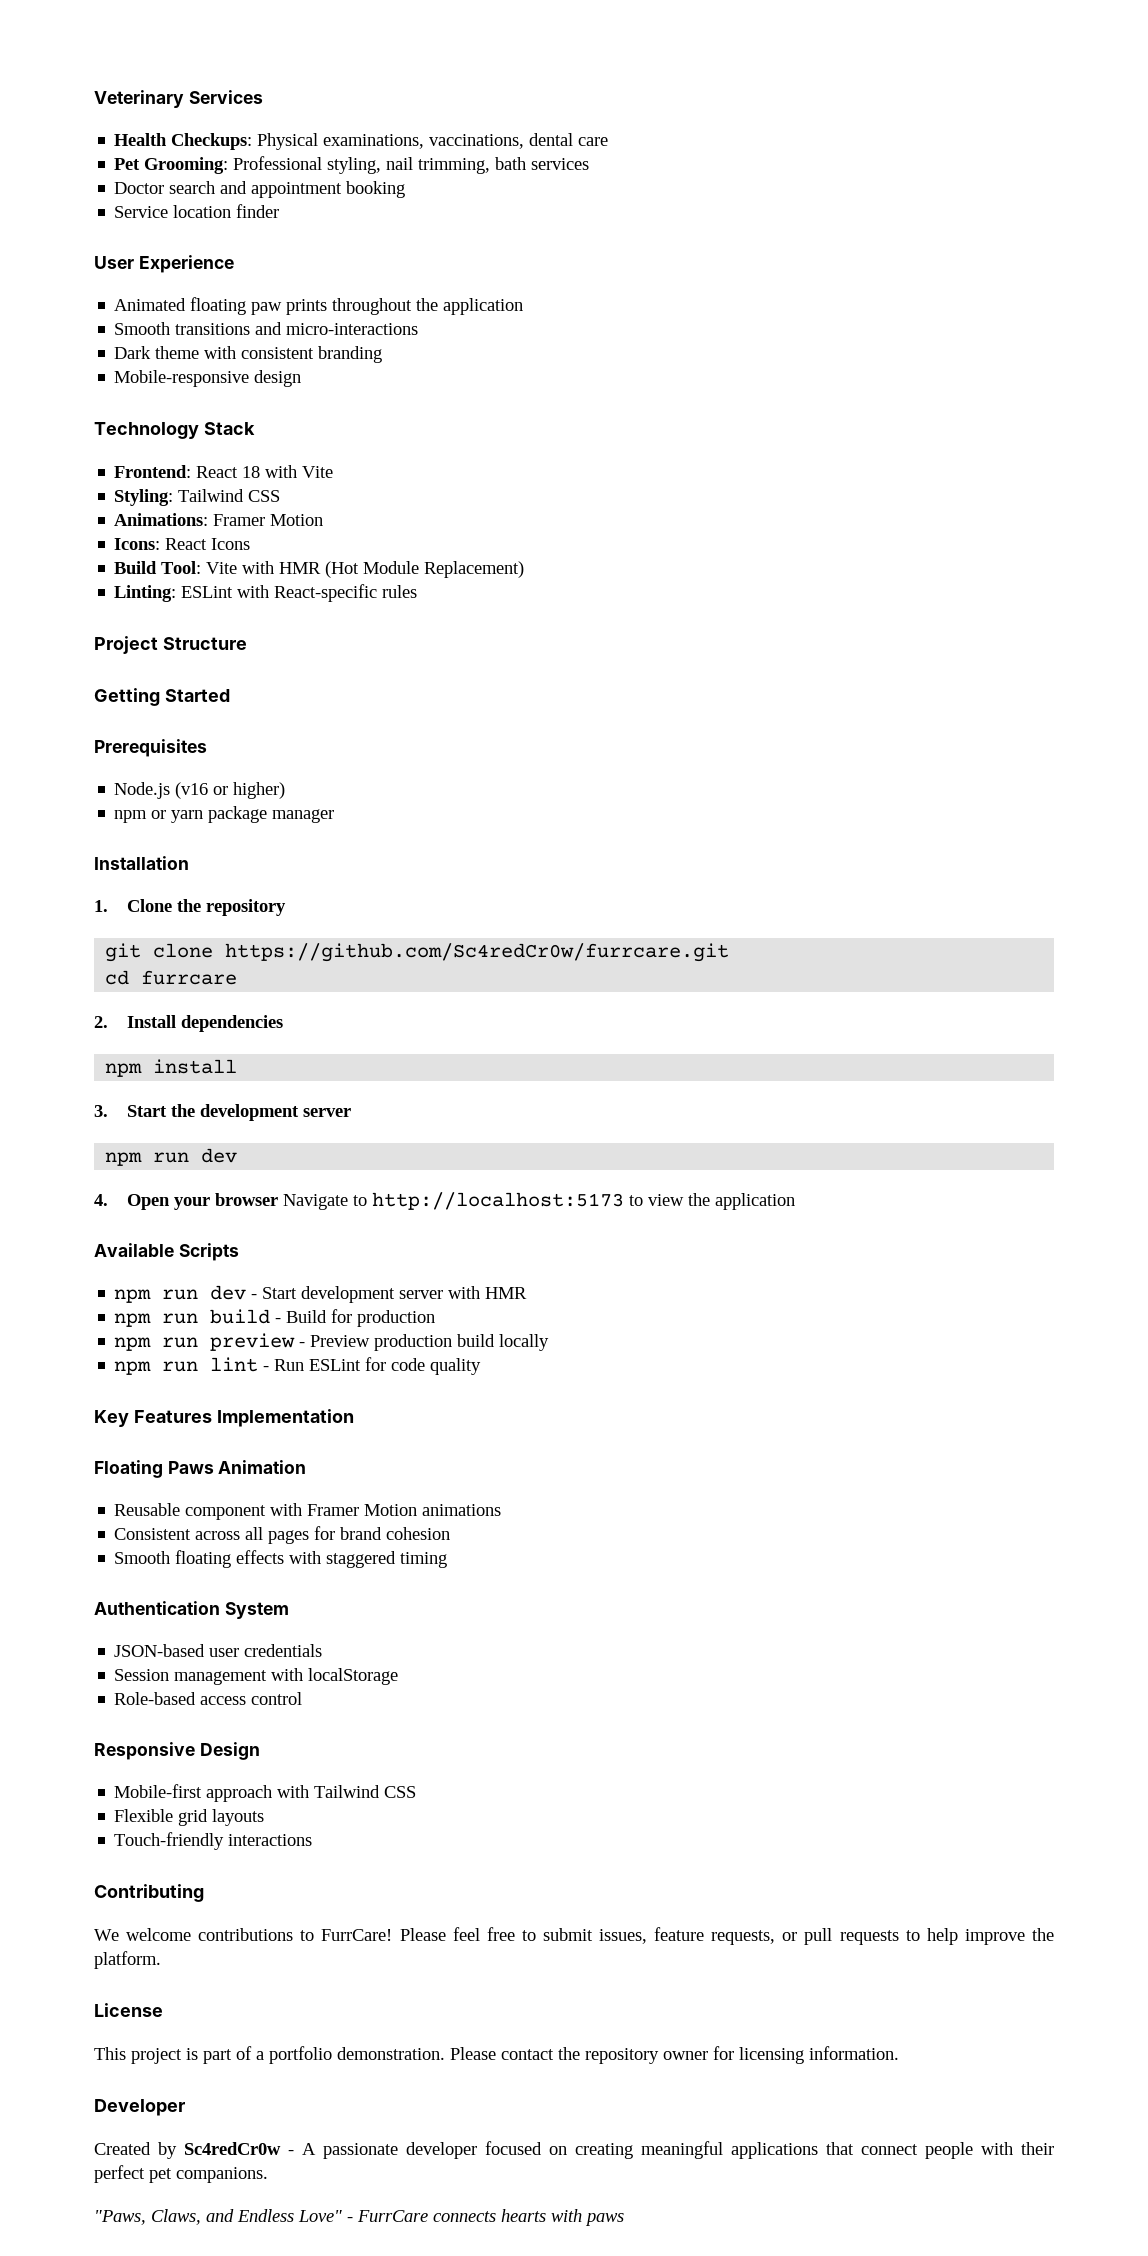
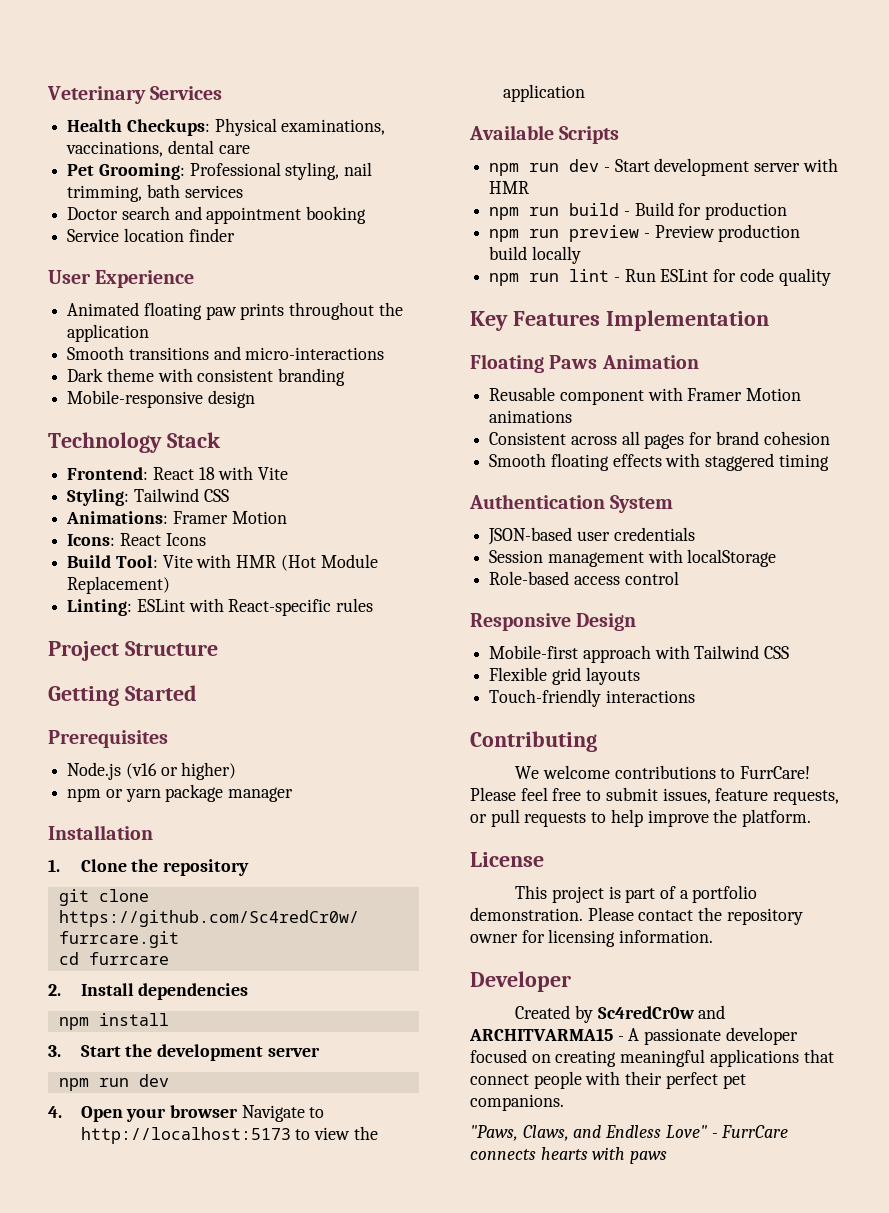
- Created by Sc4redCr0w - A passionate developer focused on creating meaningful applications that connect people with their perfect pet companions.
+ Created by Sc4redCr0w and ARCHITVARMA15 - A passionate developer focused on creating meaningful applications that connect people with their perfect pet companions.

